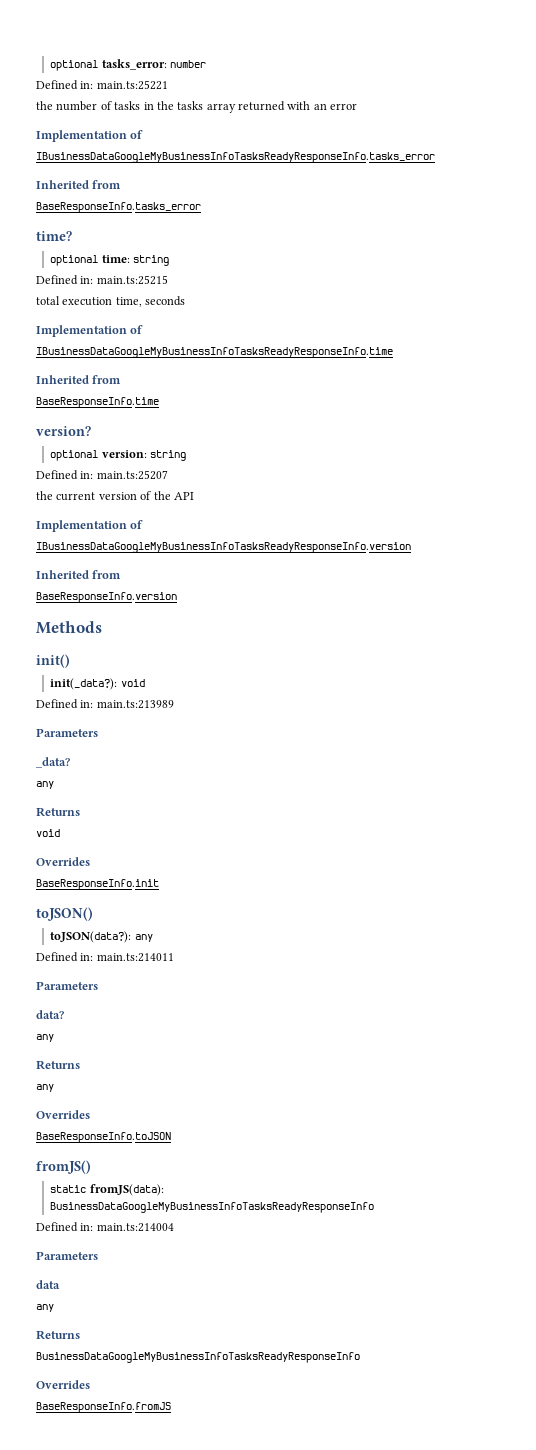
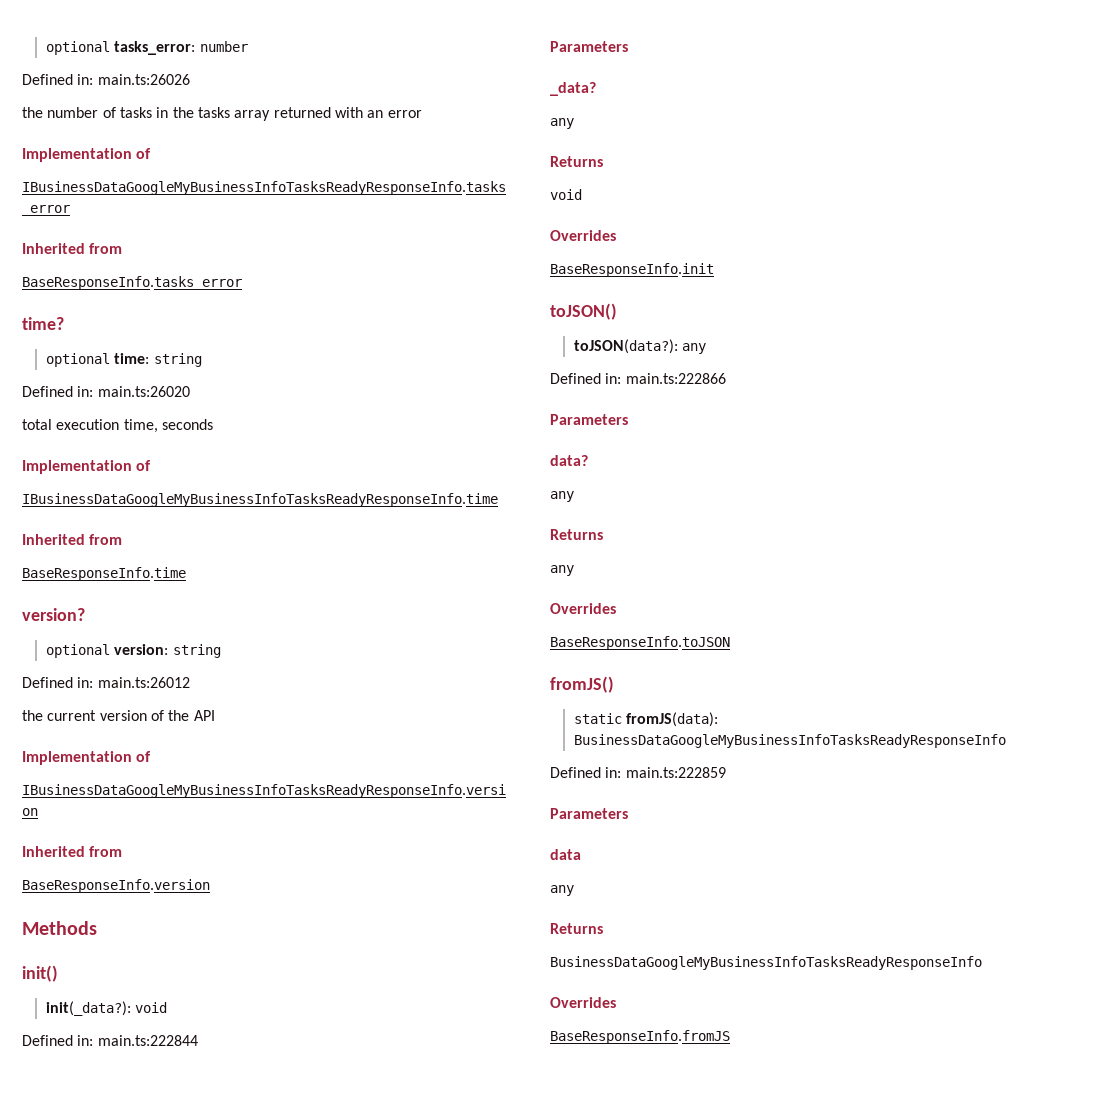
- Defined in: main.ts:25221
+ Defined in: main.ts:26026
- Defined in: main.ts:25215
+ Defined in: main.ts:26020
- Defined in: main.ts:25207
+ Defined in: main.ts:26012
- Defined in: main.ts:213989
+ Defined in: main.ts:222844
- Defined in: main.ts:214011
+ Defined in: main.ts:222866
- Defined in: main.ts:214004
+ Defined in: main.ts:222859

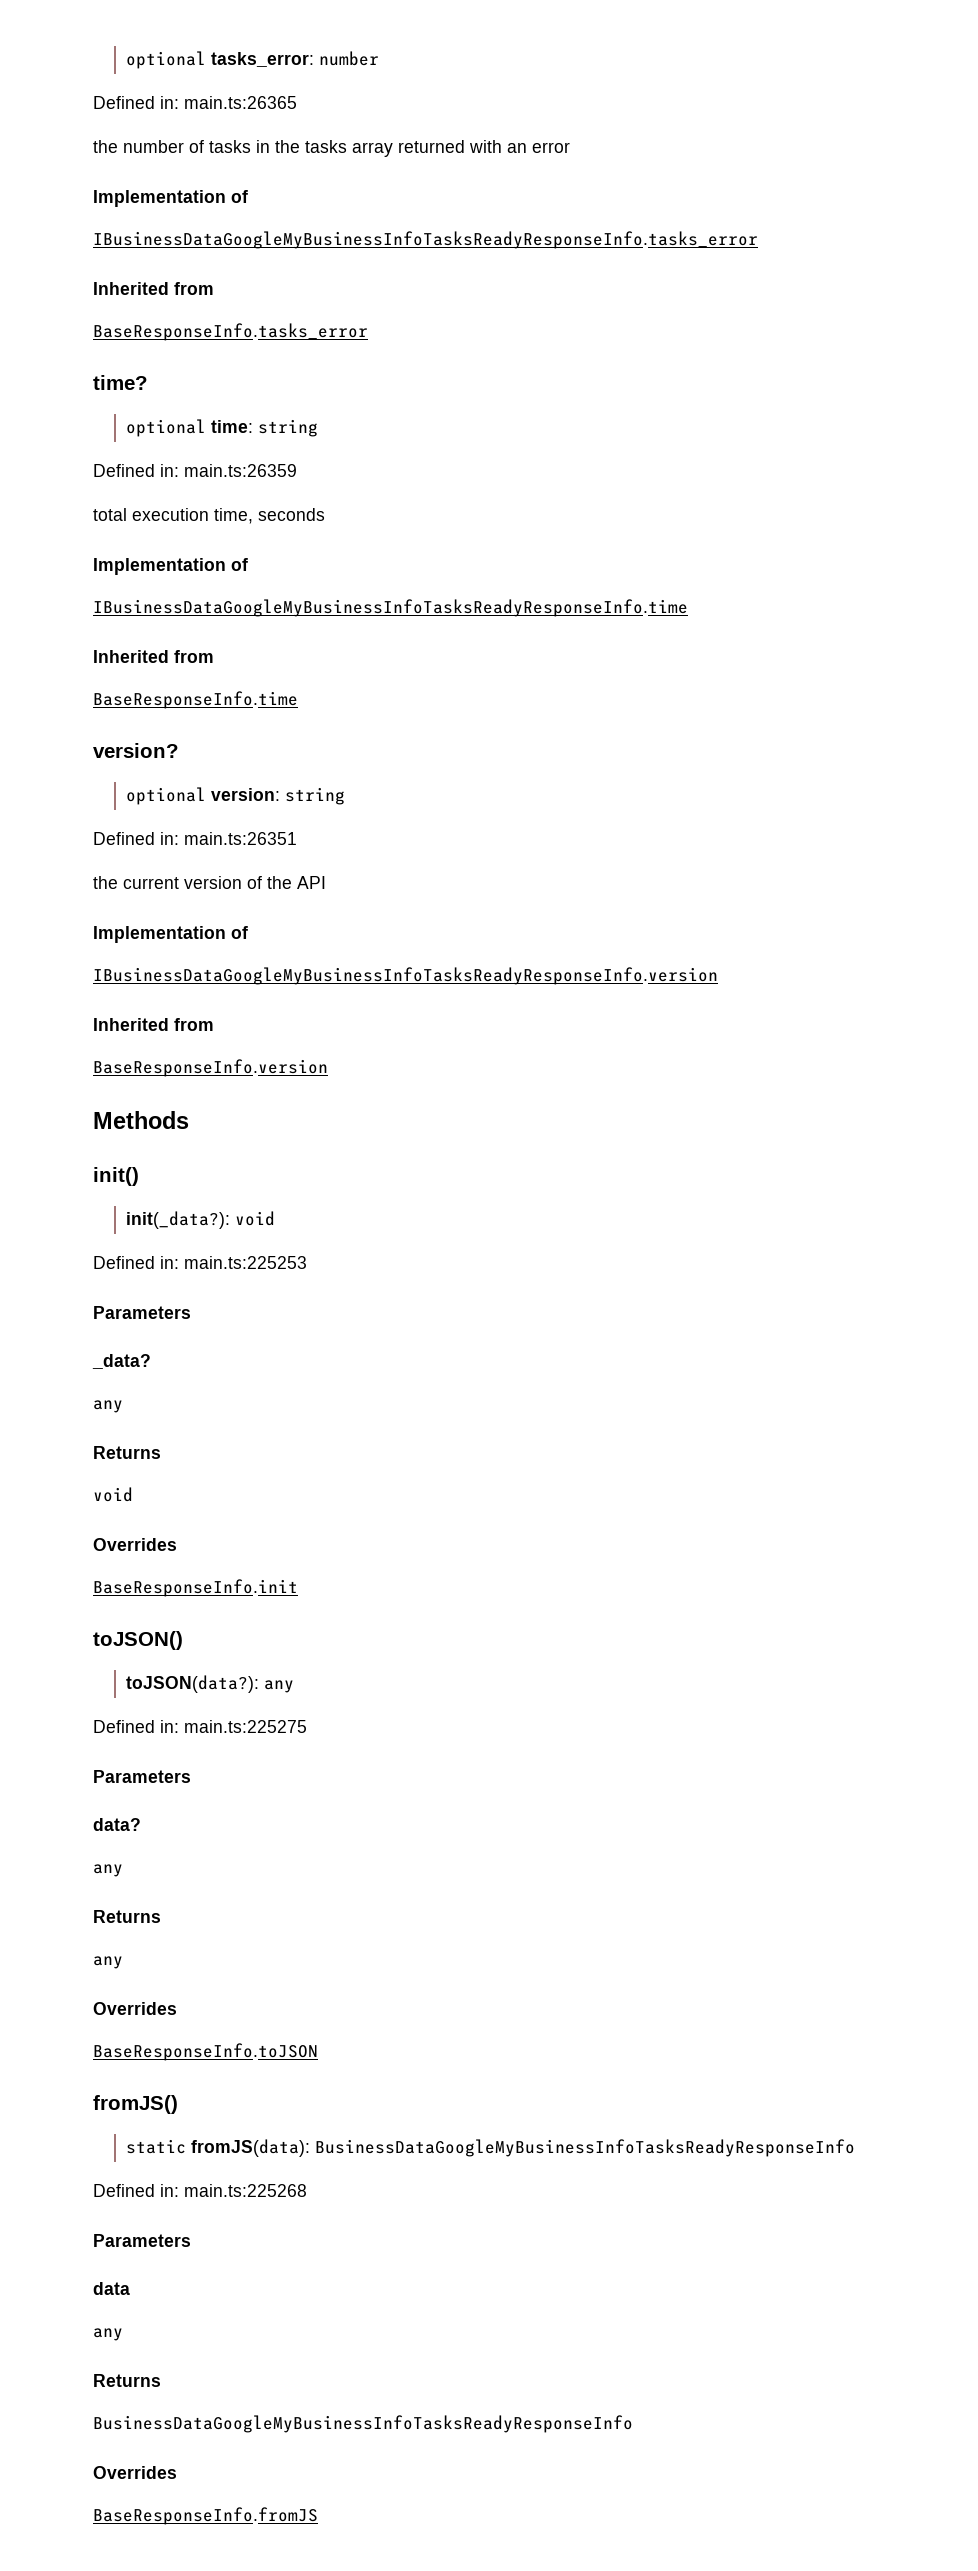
- Defined in: main.ts:26026
+ Defined in: main.ts:26365
- Defined in: main.ts:26020
+ Defined in: main.ts:26359
- Defined in: main.ts:26012
+ Defined in: main.ts:26351
- Defined in: main.ts:222844
+ Defined in: main.ts:225253
- Defined in: main.ts:222866
+ Defined in: main.ts:225275
- Defined in: main.ts:222859
+ Defined in: main.ts:225268

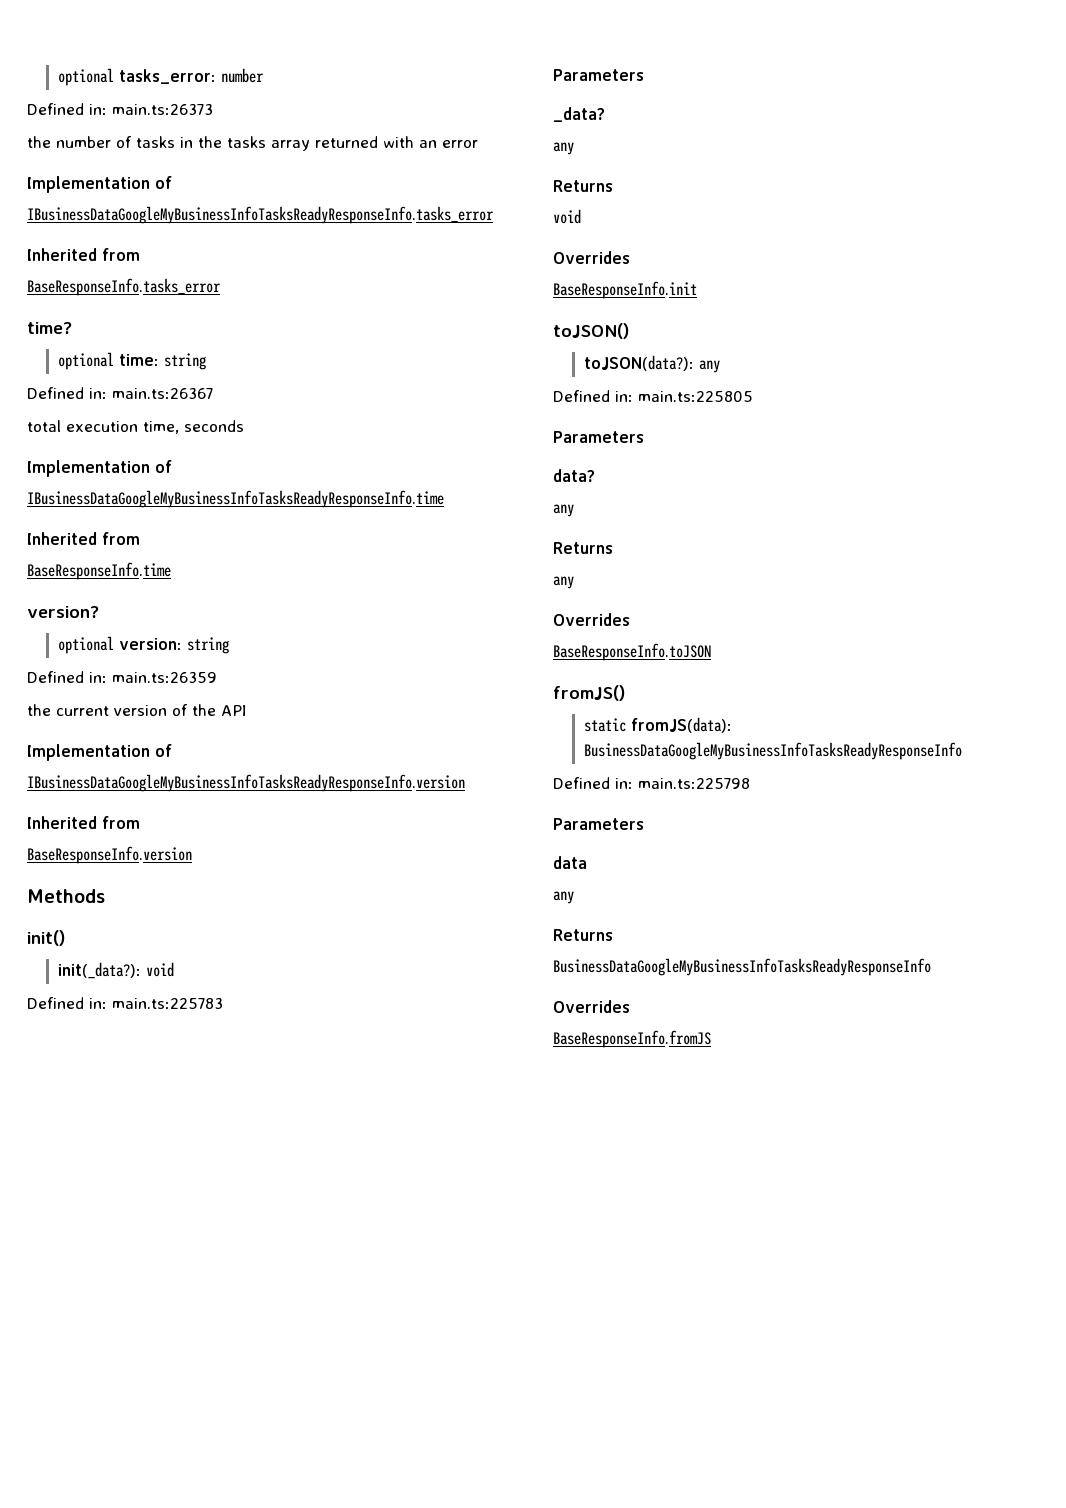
- Defined in: main.ts:26365
+ Defined in: main.ts:26373
- Defined in: main.ts:26359
+ Defined in: main.ts:26367
- Defined in: main.ts:26351
+ Defined in: main.ts:26359
- Defined in: main.ts:225253
+ Defined in: main.ts:225783
- Defined in: main.ts:225275
+ Defined in: main.ts:225805
- Defined in: main.ts:225268
+ Defined in: main.ts:225798

